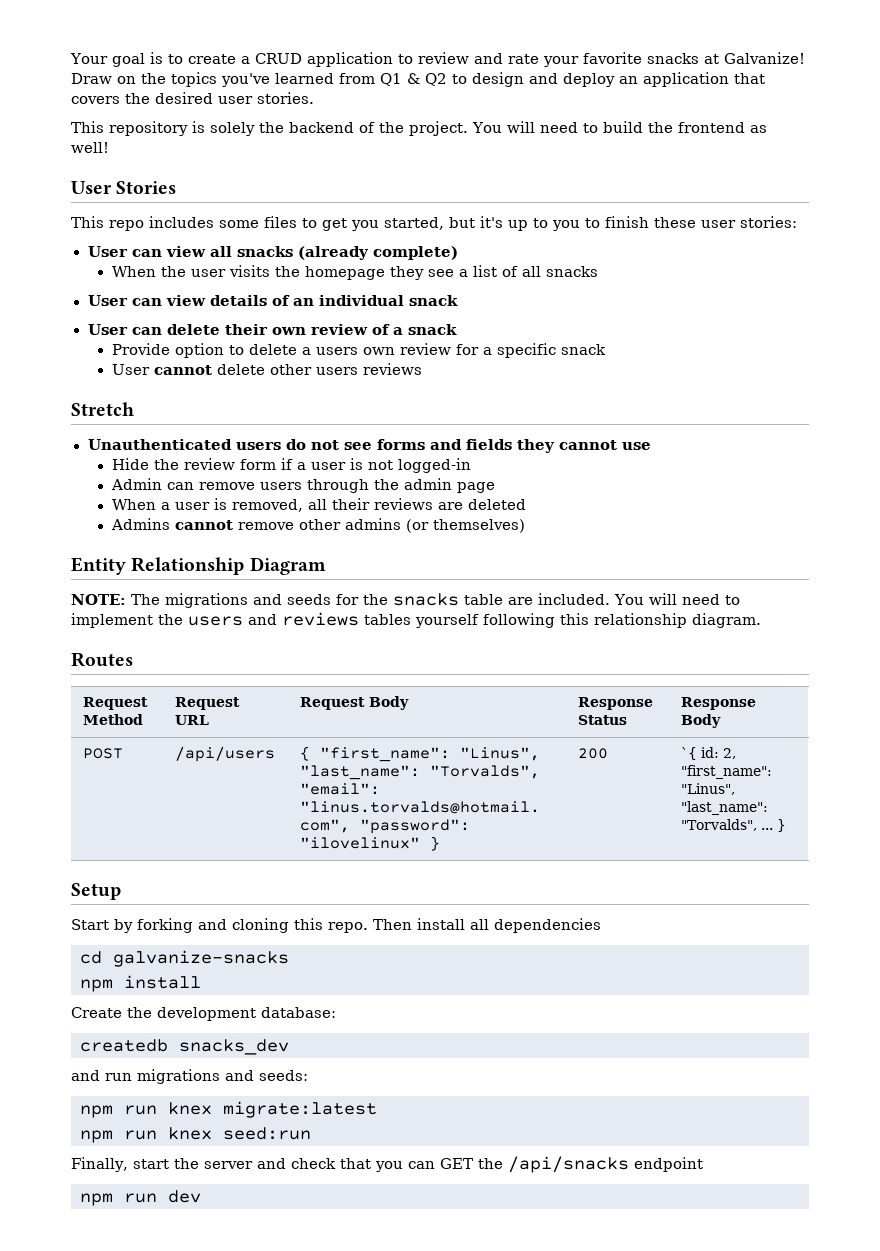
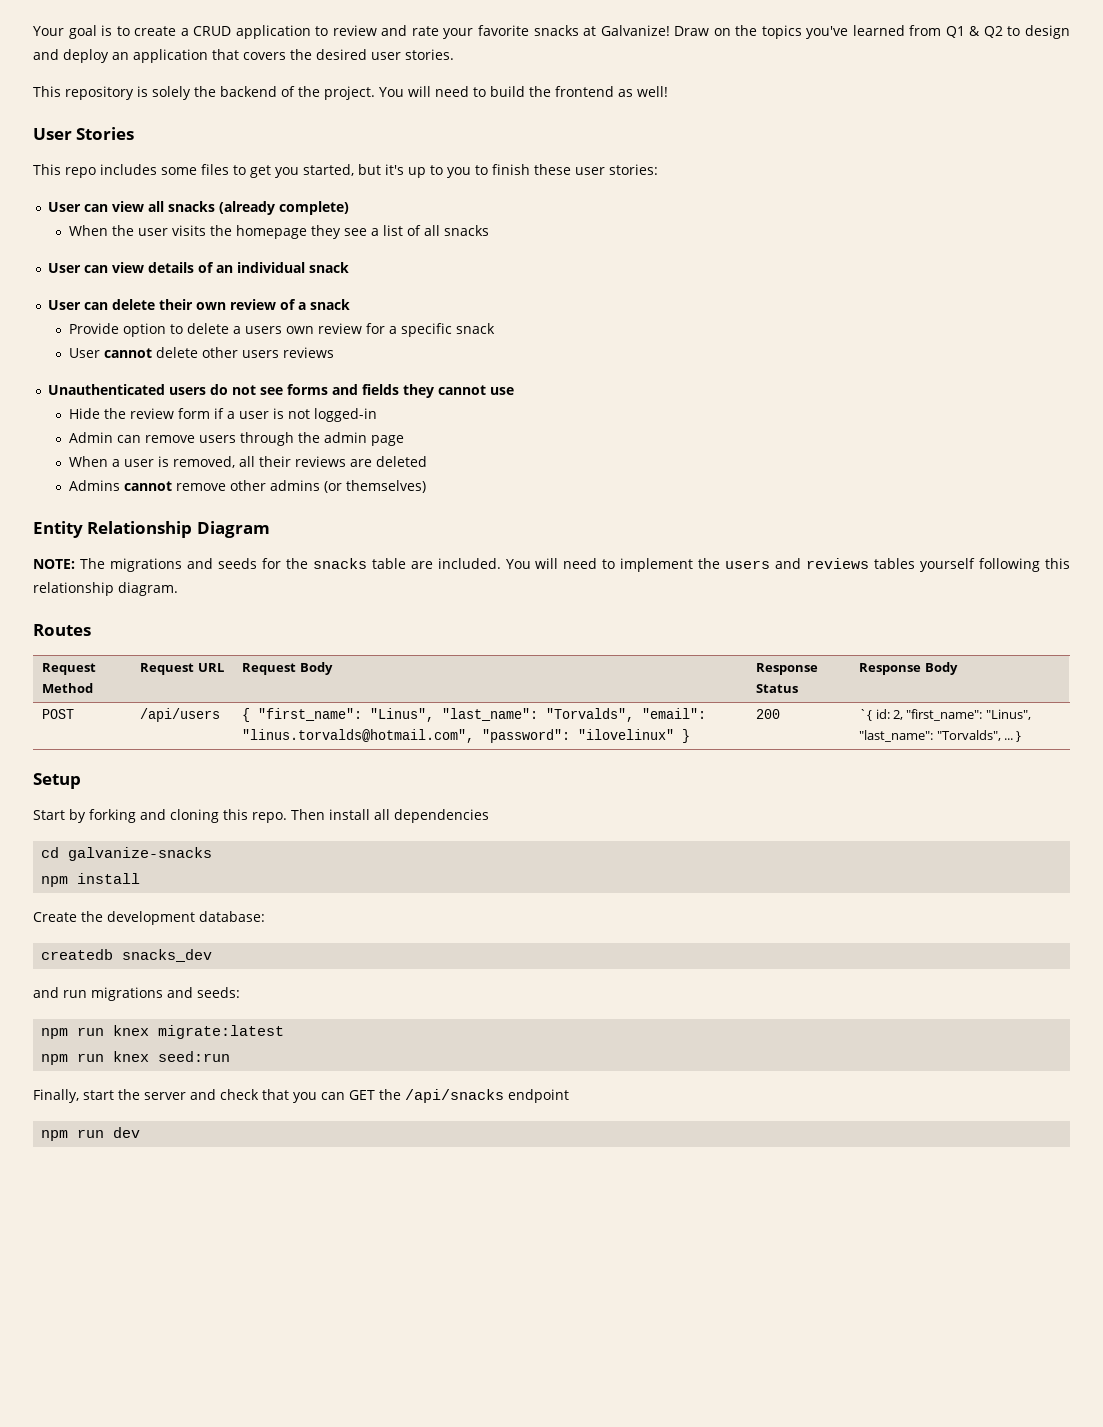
- Stretch

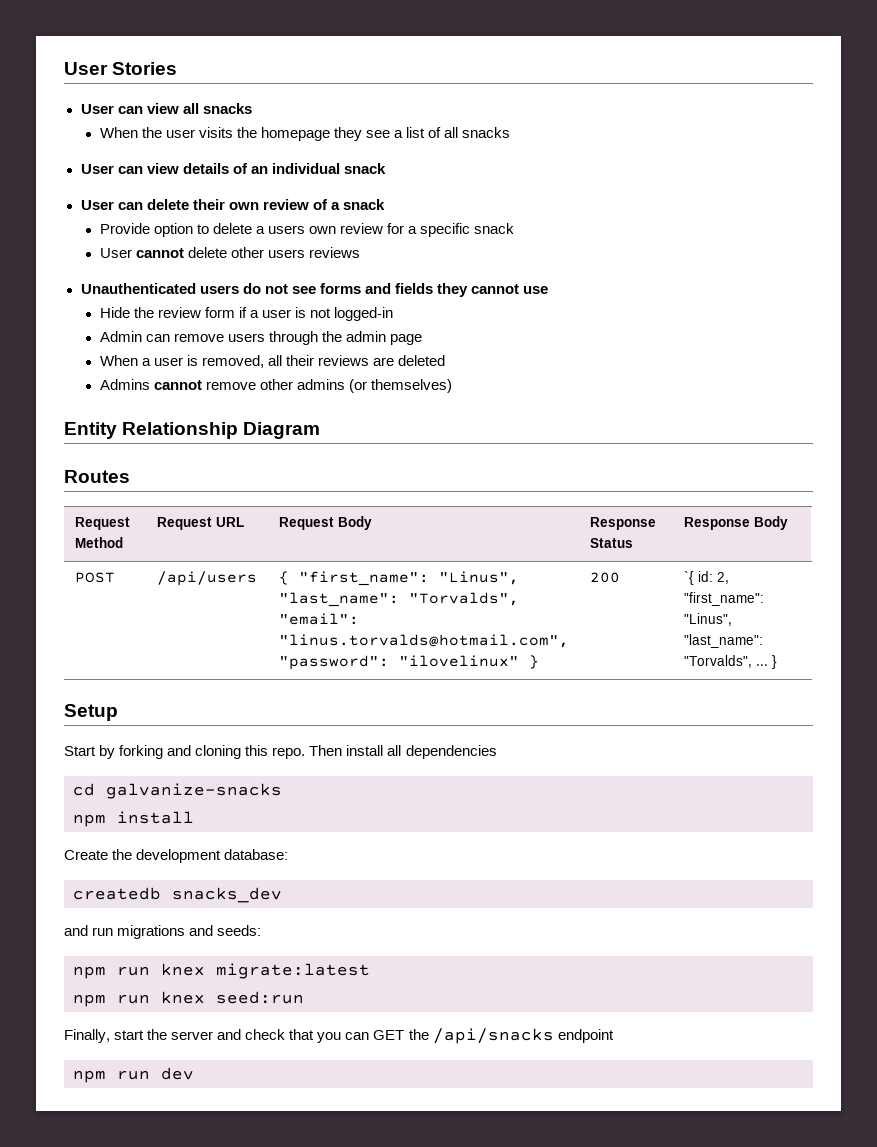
- Your goal is to create a CRUD application to review and rate your favorite snacks at Galvanize! Draw on the topics you've learned from Q1 & Q2 to design and deploy an application that covers the desired user stories.
- This repository is solely the backend of the project. You will need to build the frontend as well!
  User Stories
- This repo includes some files to get you started, but it's up to you to finish these user stories:
- User can view all snacks (already complete)
+ User can view all snacks
- NOTE: The migrations and seeds for the snacks table are included. You will need to implement the users and reviews tables yourself following this relationship diagram.

